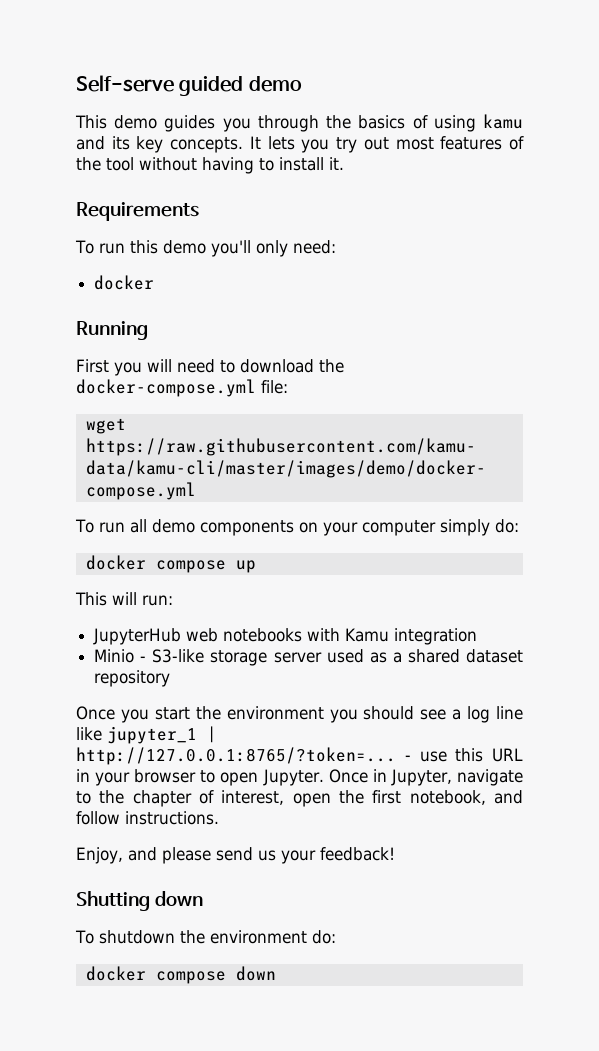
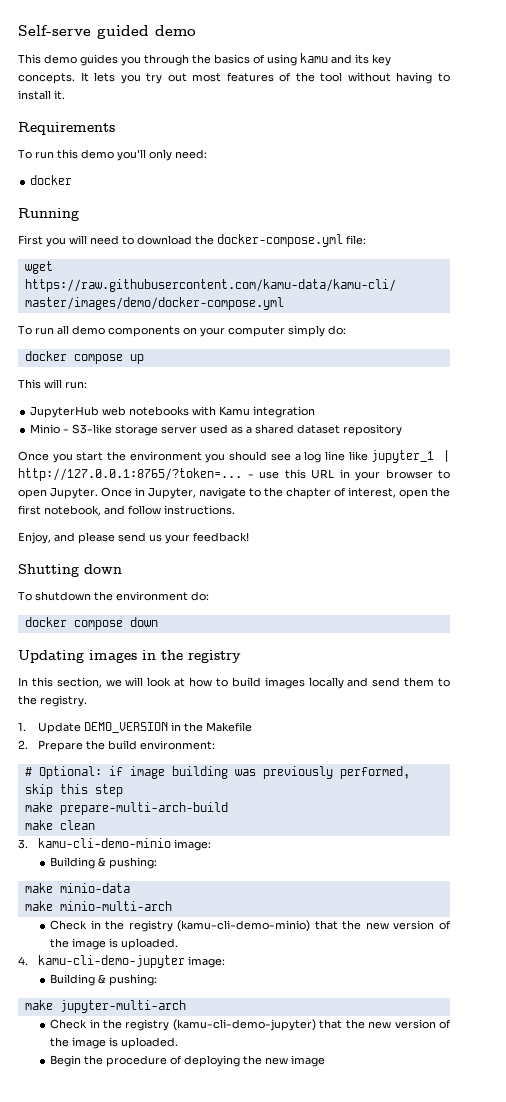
+ Updating images in the registry
+ In this section, we will look at how to build images locally and send them to the registry.
+ 1. Update DEMO_VERSION in the Makefile
+ 2. Prepare the build environment:
+ # Optional: if image building was previously performed, skip this step
+ make prepare-multi-arch-build
+ make clean
+ 3. kamu-cli-demo-minio image:
+ Building & pushing:
+ make minio-data
+ make minio-multi-arch
+ Check in the registry (kamu-cli-demo-minio) that the new version of the image is uploaded.
+ 4. kamu-cli-demo-jupyter image:
+ Building & pushing:
+ make jupyter-multi-arch
+ Check in the registry (kamu-cli-demo-jupyter) that the new version of the image is uploaded.
+ Begin the procedure of deploying the new image

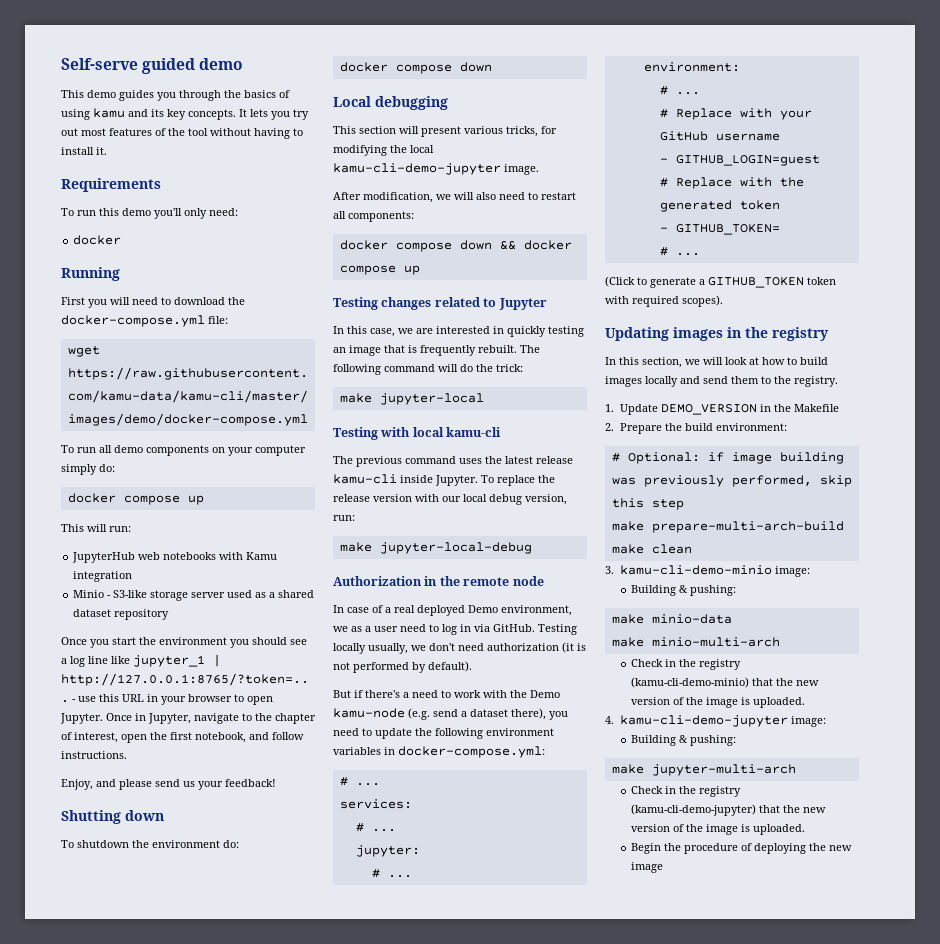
+ Local debugging
+ This section will present various tricks, for modifying the local kamu-cli-demo-jupyter image.
+ After modification, we will also need to restart all components:
+ docker compose down && docker compose up
+ Testing changes related to Jupyter
+ In this case, we are interested in quickly testing an image that is frequently rebuilt. The following command will do the trick:
+ make jupyter-local
+ Testing with local kamu-cli
+ The previous command uses the latest release kamu-cli inside Jupyter. To replace the release version with our local debug version, run:
+ make jupyter-local-debug
+ Authorization in the remote node
+ In case of a real deployed Demo environment, we as a user need to log in via GitHub. Testing locally usually, we don't need authorization (it is not performed by default).
+ But if there's a need to work with the Demo kamu-node (e.g. send a dataset there), you need to update the following environment variables in docker-compose.yml:
+ # ...
+ services:
+ # ...
+ jupyter:
+ # ...
+ environment:
+ # ...
+ # Replace with your GitHub username
+ - GITHUB_LOGIN=guest
+ # Replace with the generated token
+ - GITHUB_TOKEN=
+ # ...
+ (Click to generate a GITHUB_TOKEN token with required scopes).

